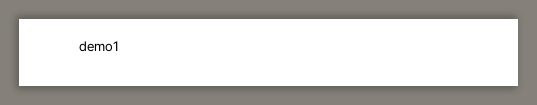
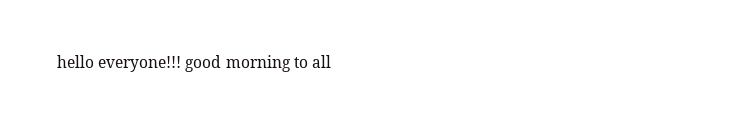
- demo1
+ hello everyone!!! good morning to all

